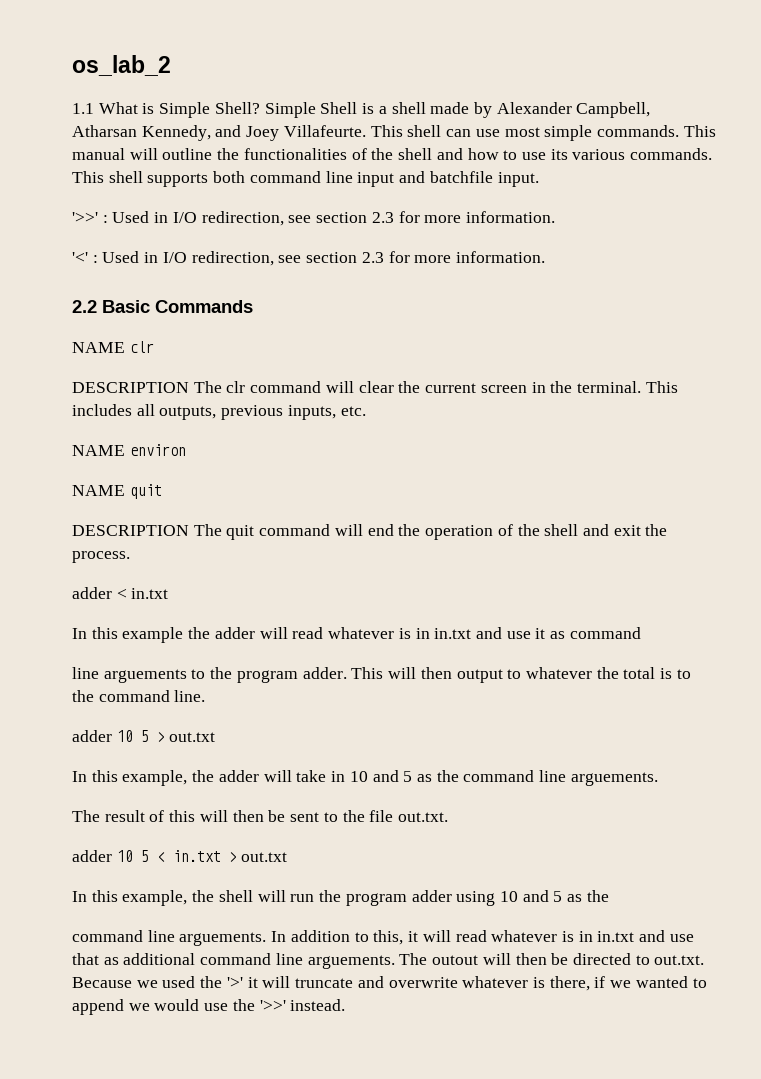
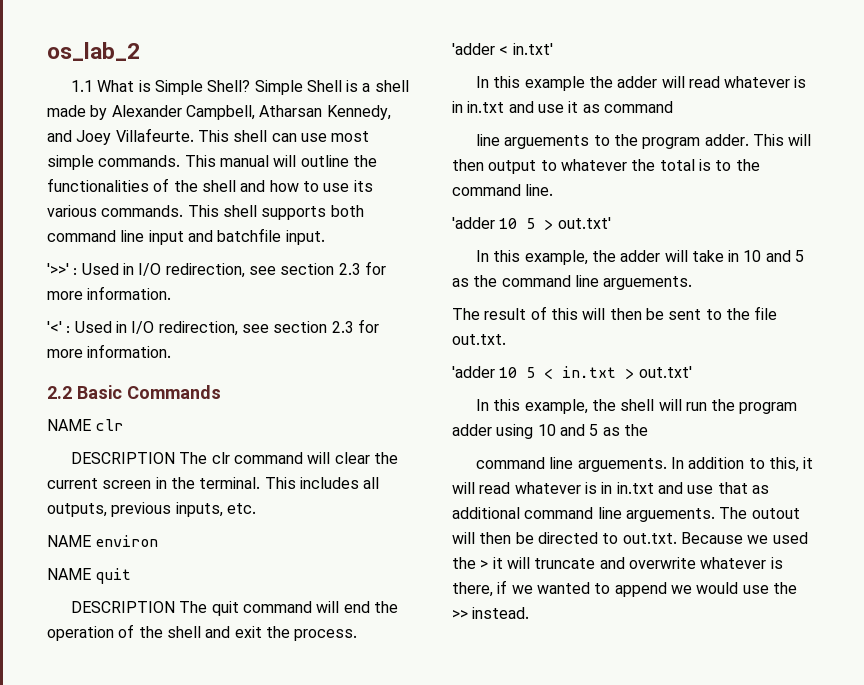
- adder < in.txt
+ 'adder < in.txt'
- adder 10 5 > out.txt
+ 'adder 10 5 > out.txt'
- adder 10 5 < in.txt > out.txt
+ 'adder 10 5 < in.txt > out.txt'
- The outout will then be directed to out.txt. Because we used the '>' it will truncate and overwrite whatever is there, if we wanted to append we would use the '>>' instead.
+ The outout will then be directed to out.txt. Because we used the > it will truncate and overwrite whatever is there, if we wanted to append we would use the >> instead.

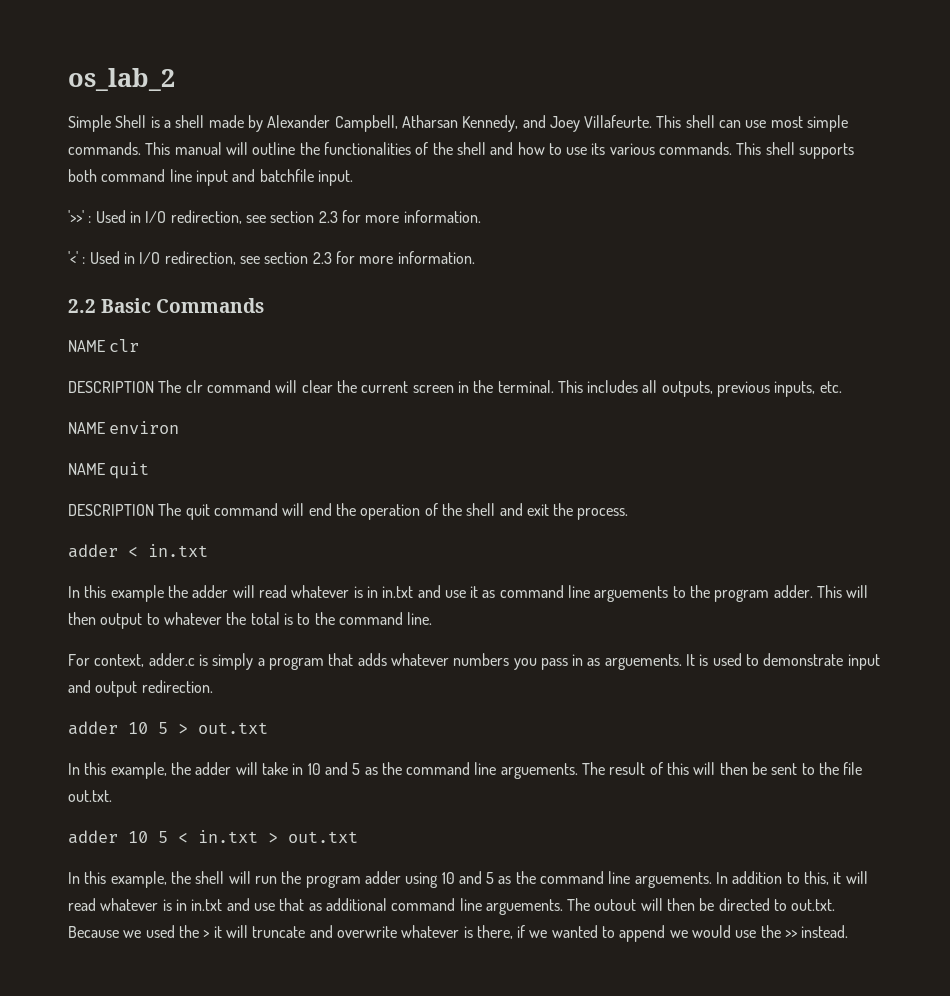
- 1.1 What is Simple Shell?
- 'adder < in.txt'
+ adder < in.txt
- In this example the adder will read whatever is in in.txt and use it as command
- line arguements to the program adder.
+ In this example the adder will read whatever is in in.txt and use it as command line arguements to the program adder.
- 'adder 10 5 > out.txt'
+ For context, adder.c is simply a program that adds whatever numbers you pass in as arguements. It is used to demonstrate input and output redirection.
+ adder 10 5 > out.txt
- In this example, the adder will take in 10 and 5 as the command line arguements.
- The result of this will then be sent to the file out.txt.
+ In this example, the adder will take in 10 and 5 as the command line arguements. The result of this will then be sent to the file out.txt.
- 'adder 10 5 < in.txt > out.txt'
+ adder 10 5 < in.txt > out.txt
- In this example, the shell will run the program adder using 10 and 5 as the
- command line arguements.
+ In this example, the shell will run the program adder using 10 and 5 as the command line arguements.

